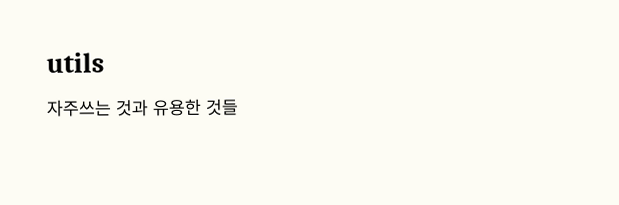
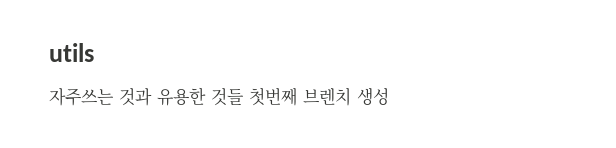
- 자주쓰는 것과 유용한 것들
+ 자주쓰는 것과 유용한 것들 첫번째 브렌치 생성

